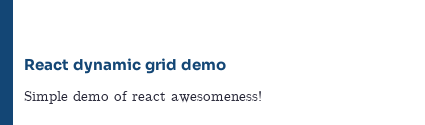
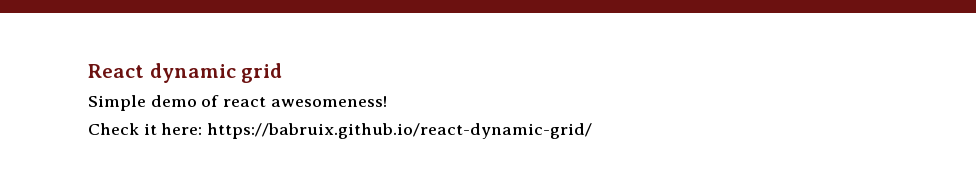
- React dynamic grid demo
+ React dynamic grid
+ Check it here: https://babruix.github.io/react-dynamic-grid/

